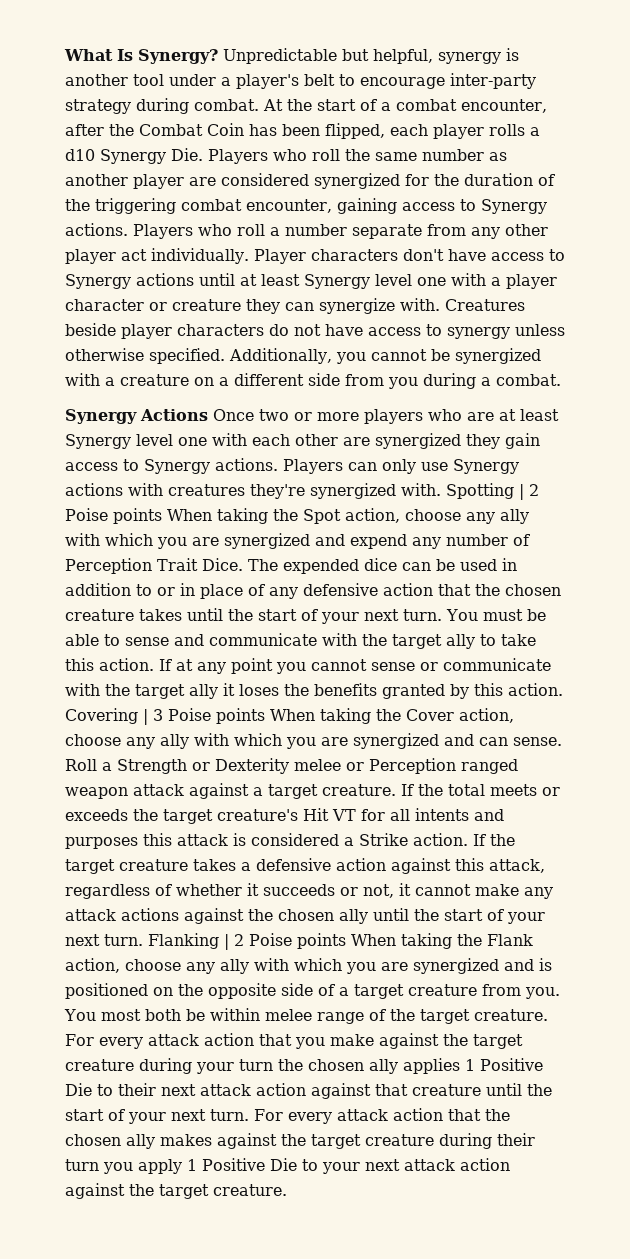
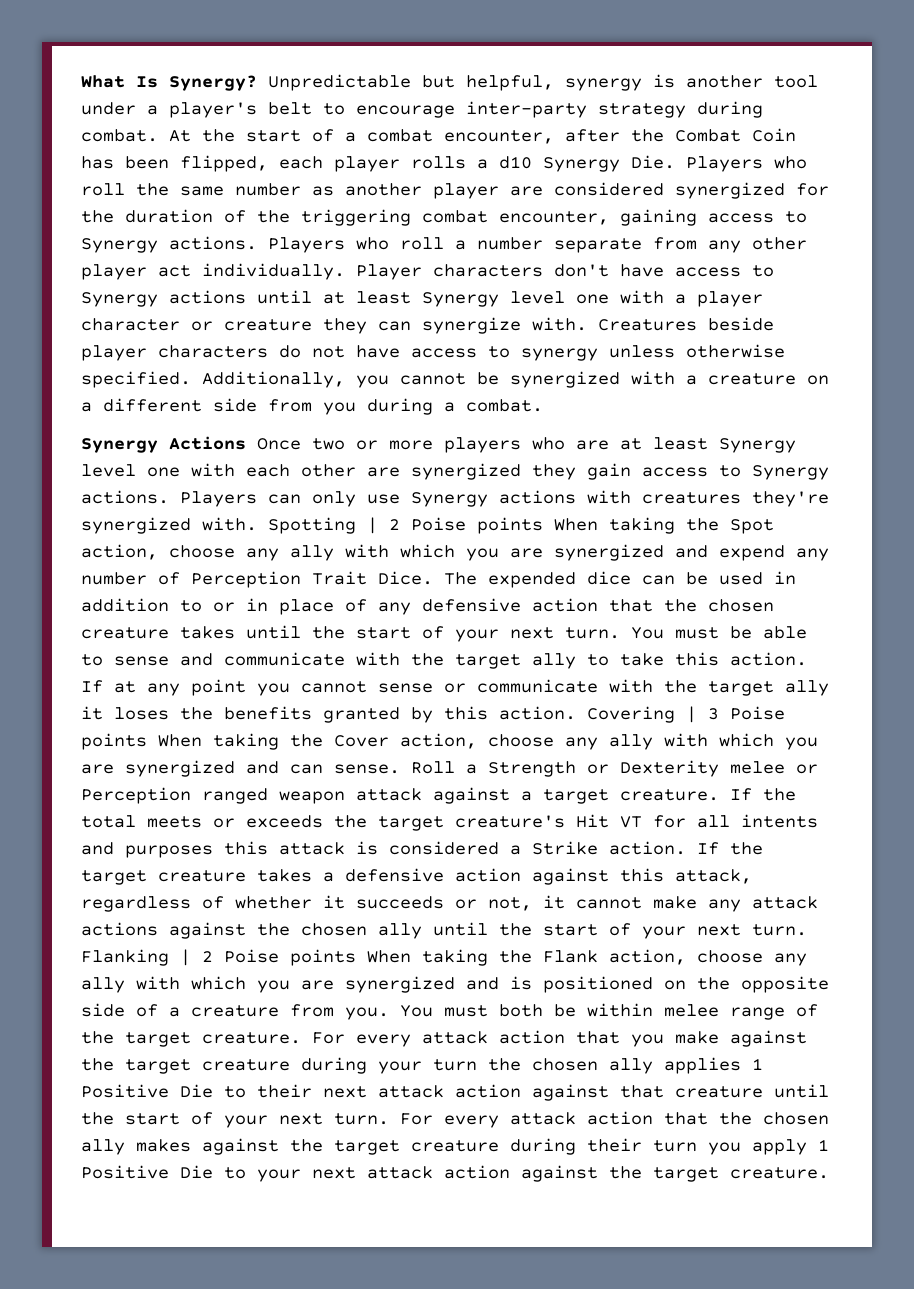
- Flanking | 2 Poise points When taking the Flank action, choose any ally with which you are synergized and is positioned on the opposite side of a target creature from you.
+ Flanking | 2 Poise points When taking the Flank action, choose any ally with which you are synergized and is positioned on the opposite side of a creature from you.
- You most both be within melee range of the target creature.
+ You must both be within melee range of the target creature.

